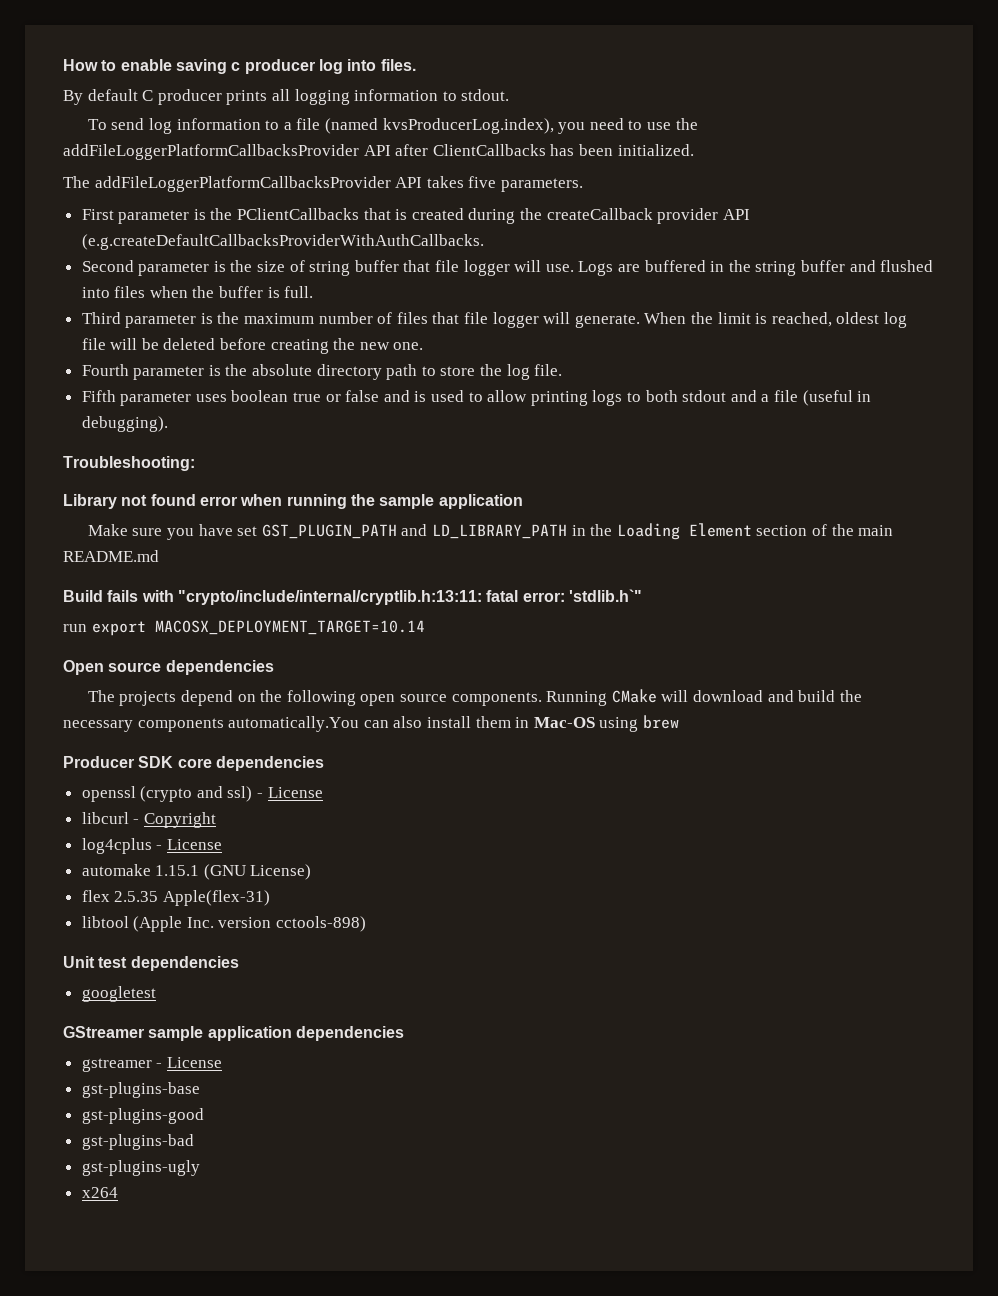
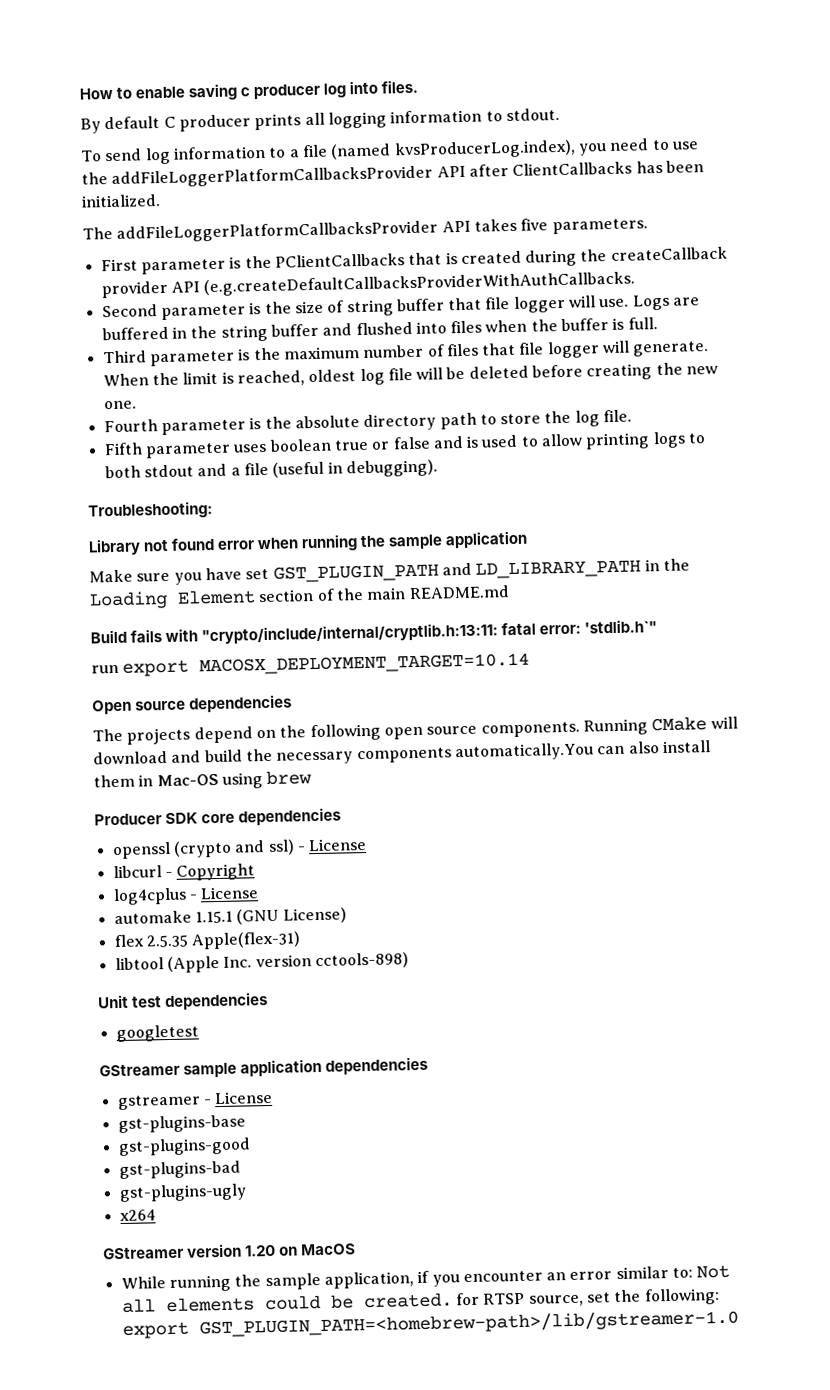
+ GStreamer version 1.20 on MacOS
+ While running the sample application, if you encounter an error similar to: Not all elements could be created. for RTSP source, set the following: export GST_PLUGIN_PATH=<homebrew-path>/lib/gstreamer-1.0

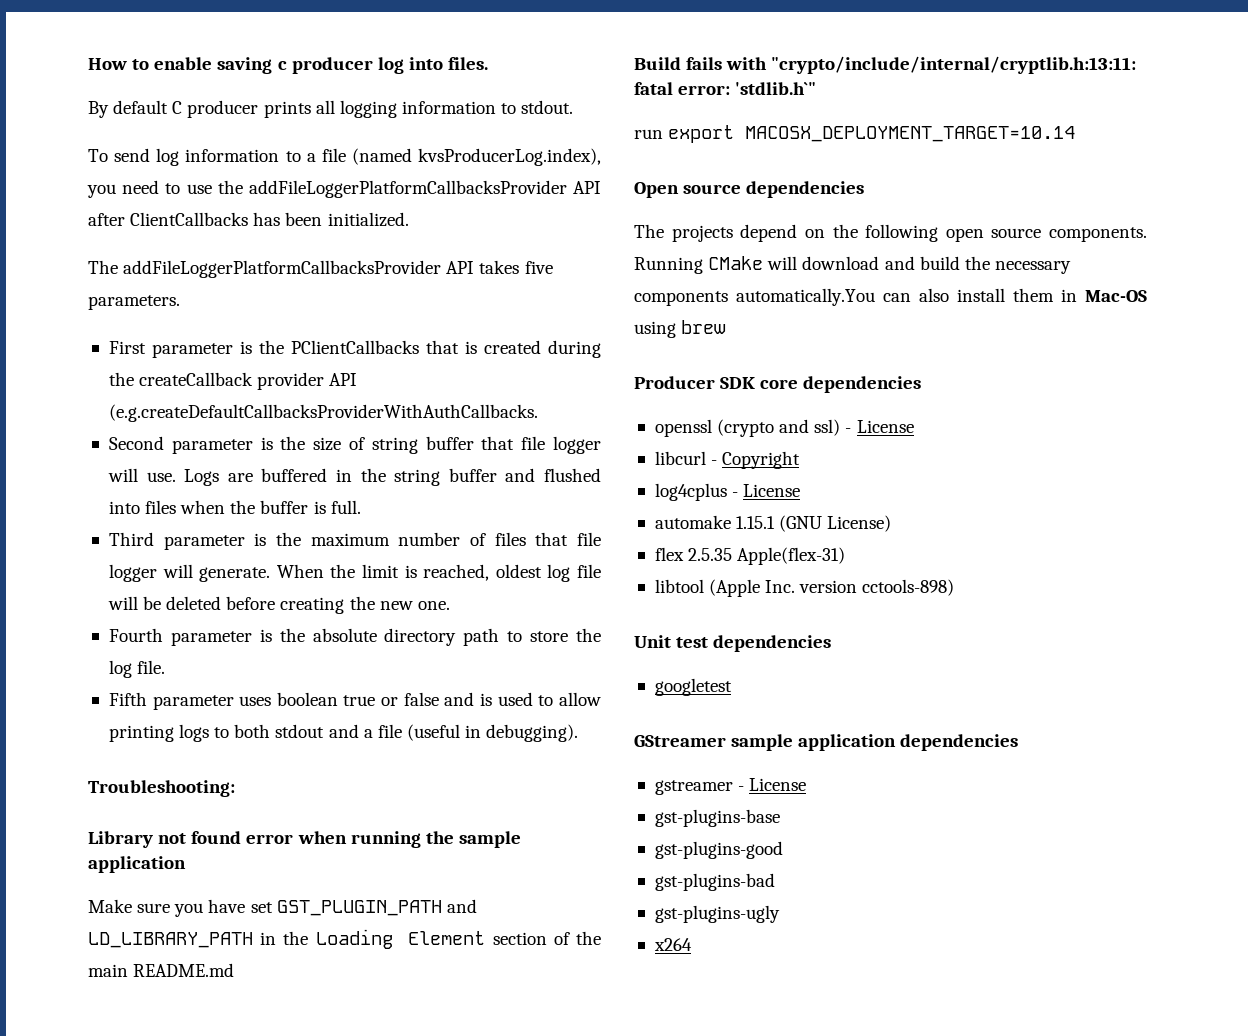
- GStreamer version 1.20 on MacOS
- While running the sample application, if you encounter an error similar to: Not all elements could be created. for RTSP source, set the following: export GST_PLUGIN_PATH=<homebrew-path>/lib/gstreamer-1.0

